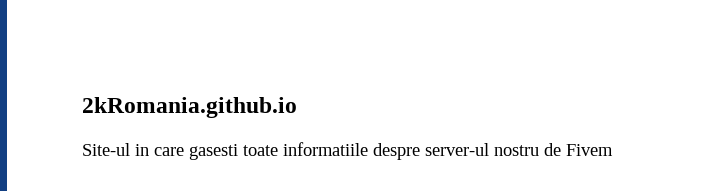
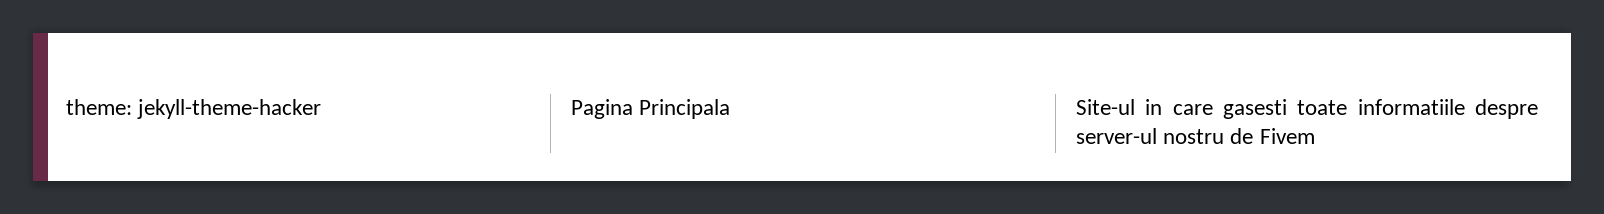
- 2kRomania.github.io
+ theme: jekyll-theme-hacker
+ Pagina Principala

